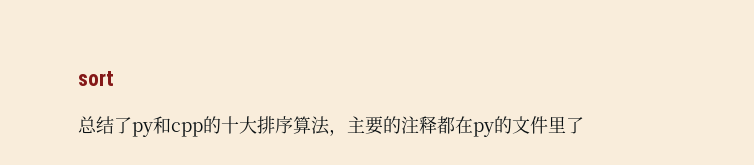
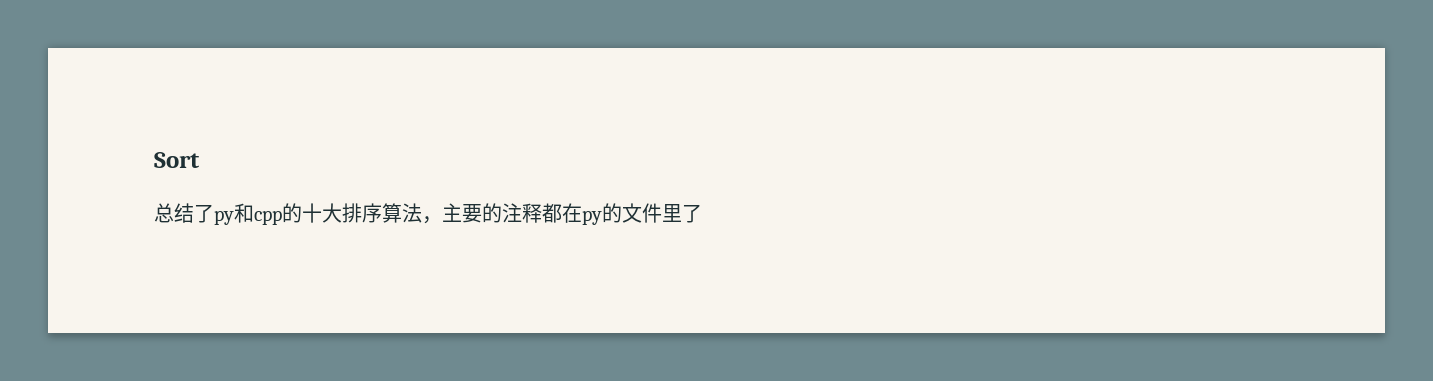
- sort
+ Sort

